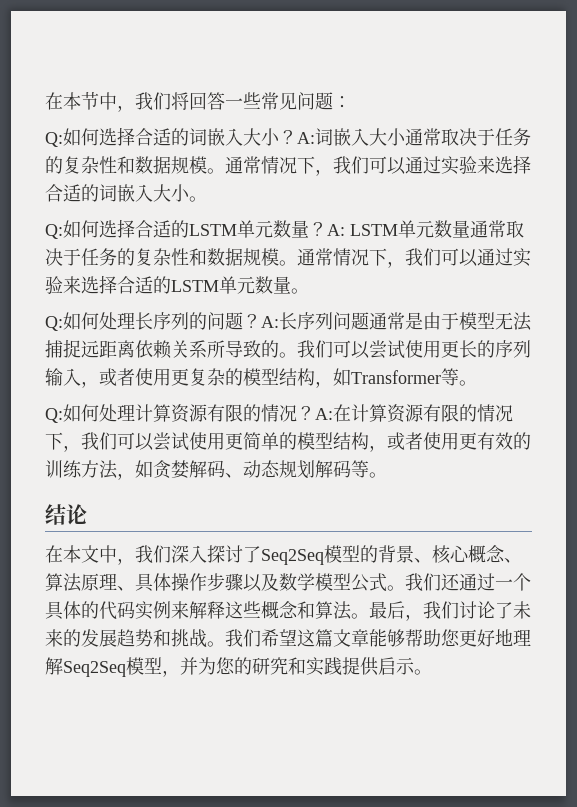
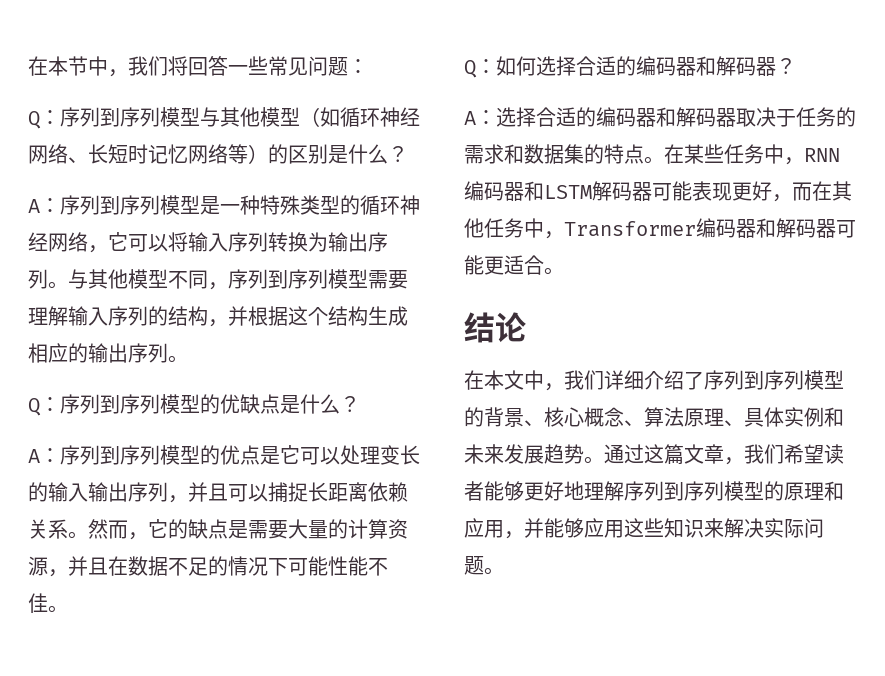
- Q:如何选择合适的词嵌入大小？A:词嵌入大小通常取决于任务的复杂性和数据规模。通常情况下，我们可以通过实验来选择合适的词嵌入大小。
- Q:如何选择合适的LSTM单元数量？A: LSTM单元数量通常取决于任务的复杂性和数据规模。通常情况下，我们可以通过实验来选择合适的LSTM单元数量。
- Q:如何处理长序列的问题？A:长序列问题通常是由于模型无法捕捉远距离依赖关系所导致的。我们可以尝试使用更长的序列输入，或者使用更复杂的模型结构，如Transformer等。
- Q:如何处理计算资源有限的情况？A:在计算资源有限的情况下，我们可以尝试使用更简单的模型结构，或者使用更有效的训练方法，如贪婪解码、动态规划解码等。
+ Q：序列到序列模型与其他模型（如循环神经网络、长短时记忆网络等）的区别是什么？
+ A：序列到序列模型是一种特殊类型的循环神经网络，它可以将输入序列转换为输出序列。与其他模型不同，序列到序列模型需要理解输入序列的结构，并根据这个结构生成相应的输出序列。
+ Q：序列到序列模型的优缺点是什么？
+ A：序列到序列模型的优点是它可以处理变长的输入输出序列，并且可以捕捉长距离依赖关系。然而，它的缺点是需要大量的计算资源，并且在数据不足的情况下可能性能不佳。
+ Q：如何选择合适的编码器和解码器？
+ A：选择合适的编码器和解码器取决于任务的需求和数据集的特点。在某些任务中，RNN编码器和LSTM解码器可能表现更好，而在其他任务中，Transformer编码器和解码器可能更适合。
- 在本文中，我们深入探讨了Seq2Seq模型的背景、核心概念、算法原理、具体操作步骤以及数学模型公式。我们还通过一个具体的代码实例来解释这些概念和算法。最后，我们讨论了未来的发展趋势和挑战。我们希望这篇文章能够帮助您更好地理解Seq2Seq模型，并为您的研究和实践提供启示。
+ 在本文中，我们详细介绍了序列到序列模型的背景、核心概念、算法原理、具体实例和未来发展趋势。通过这篇文章，我们希望读者能够更好地理解序列到序列模型的原理和应用，并能够应用这些知识来解决实际问题。

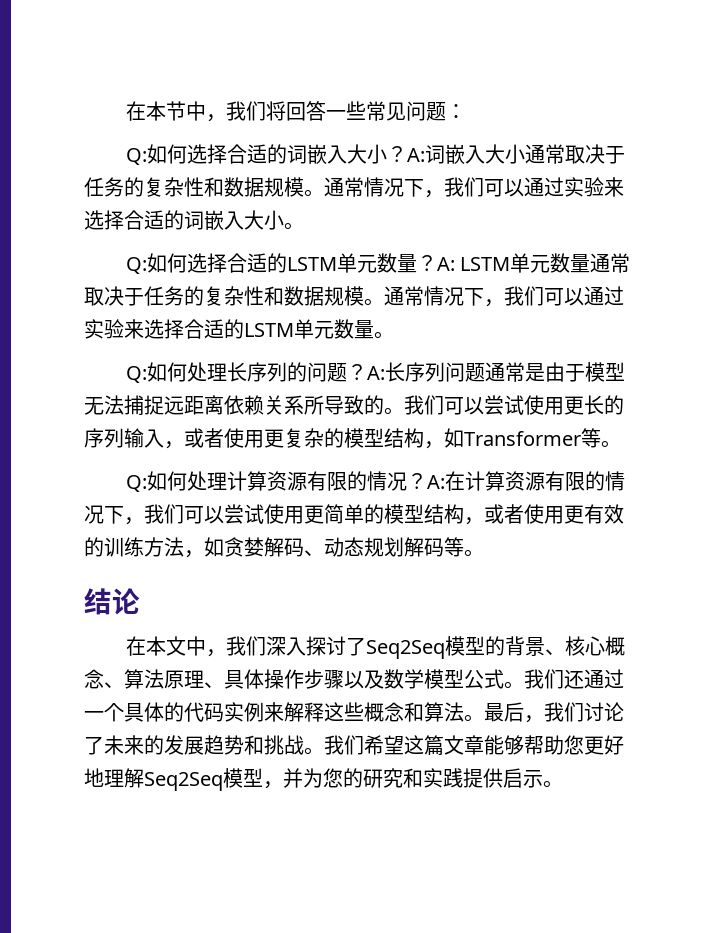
- Q：序列到序列模型与其他模型（如循环神经网络、长短时记忆网络等）的区别是什么？
- A：序列到序列模型是一种特殊类型的循环神经网络，它可以将输入序列转换为输出序列。与其他模型不同，序列到序列模型需要理解输入序列的结构，并根据这个结构生成相应的输出序列。
- Q：序列到序列模型的优缺点是什么？
- A：序列到序列模型的优点是它可以处理变长的输入输出序列，并且可以捕捉长距离依赖关系。然而，它的缺点是需要大量的计算资源，并且在数据不足的情况下可能性能不佳。
- Q：如何选择合适的编码器和解码器？
- A：选择合适的编码器和解码器取决于任务的需求和数据集的特点。在某些任务中，RNN编码器和LSTM解码器可能表现更好，而在其他任务中，Transformer编码器和解码器可能更适合。
+ Q:如何选择合适的词嵌入大小？A:词嵌入大小通常取决于任务的复杂性和数据规模。通常情况下，我们可以通过实验来选择合适的词嵌入大小。
+ Q:如何选择合适的LSTM单元数量？A: LSTM单元数量通常取决于任务的复杂性和数据规模。通常情况下，我们可以通过实验来选择合适的LSTM单元数量。
+ Q:如何处理长序列的问题？A:长序列问题通常是由于模型无法捕捉远距离依赖关系所导致的。我们可以尝试使用更长的序列输入，或者使用更复杂的模型结构，如Transformer等。
+ Q:如何处理计算资源有限的情况？A:在计算资源有限的情况下，我们可以尝试使用更简单的模型结构，或者使用更有效的训练方法，如贪婪解码、动态规划解码等。
- 在本文中，我们详细介绍了序列到序列模型的背景、核心概念、算法原理、具体实例和未来发展趋势。通过这篇文章，我们希望读者能够更好地理解序列到序列模型的原理和应用，并能够应用这些知识来解决实际问题。
+ 在本文中，我们深入探讨了Seq2Seq模型的背景、核心概念、算法原理、具体操作步骤以及数学模型公式。我们还通过一个具体的代码实例来解释这些概念和算法。最后，我们讨论了未来的发展趋势和挑战。我们希望这篇文章能够帮助您更好地理解Seq2Seq模型，并为您的研究和实践提供启示。

